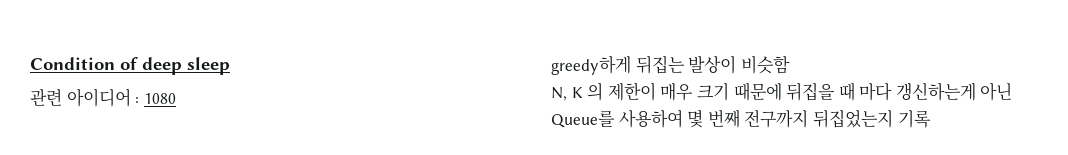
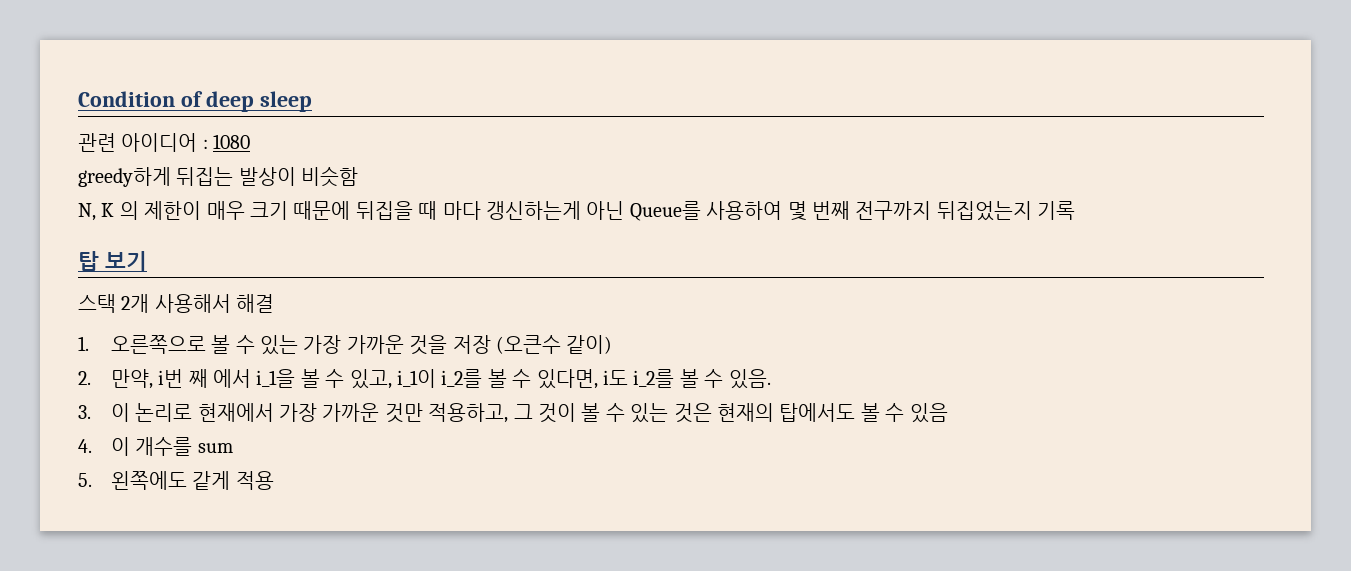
+ 탑 보기
+ 스택 2개 사용해서 해결
+ 1. 오른쪽으로 볼 수 있는 가장 가까운 것을 저장 (오큰수 같이)
+ 2. 만약, i번 째 에서 i_1을 볼 수 있고, i_1이 i_2를 볼 수 있다면, i도 i_2를 볼 수 있음.
+ 3. 이 논리로 현재에서 가장 가까운 것만 적용하고, 그 것이 볼 수 있는 것은 현재의 탑에서도 볼 수 있음
+ 4. 이 개수를 sum
+ 5. 왼쪽에도 같게 적용

